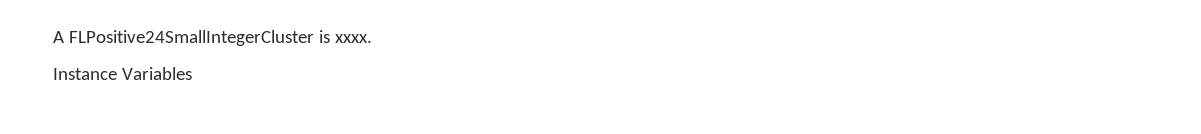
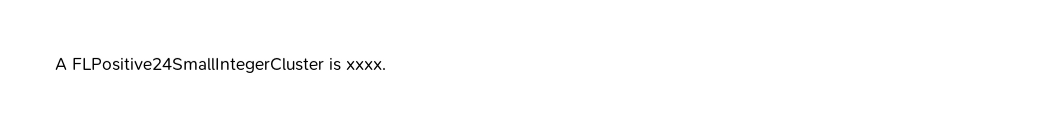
- Instance Variables

